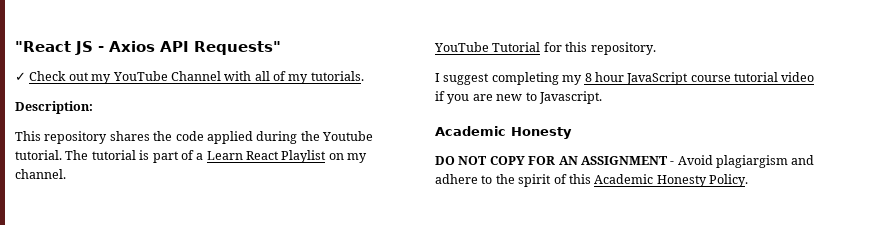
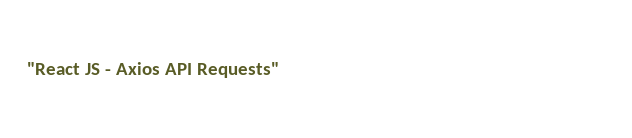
- ✓ Check out my YouTube Channel with all of my tutorials.
- Description:
- This repository shares the code applied during the Youtube tutorial. The tutorial is part of a Learn React Playlist on my channel.
- YouTube Tutorial for this repository.
- I suggest completing my 8 hour JavaScript course tutorial video if you are new to Javascript.
- Academic Honesty
- DO NOT COPY FOR AN ASSIGNMENT - Avoid plagiargism and adhere to the spirit of this Academic Honesty Policy.

